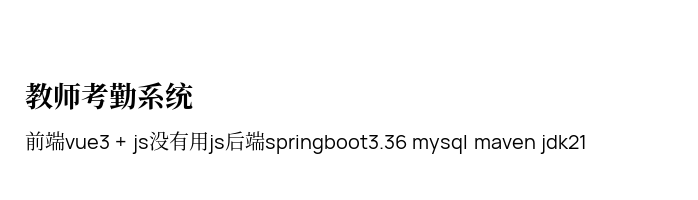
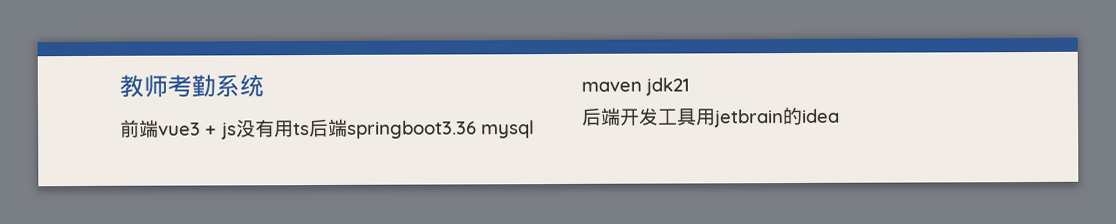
- 前端vue3 + js没有用js后端springboot3.36 mysql maven jdk21
+ 前端vue3 + js没有用ts后端springboot3.36 mysql maven jdk21
+ 后端开发工具用jetbrain的idea

